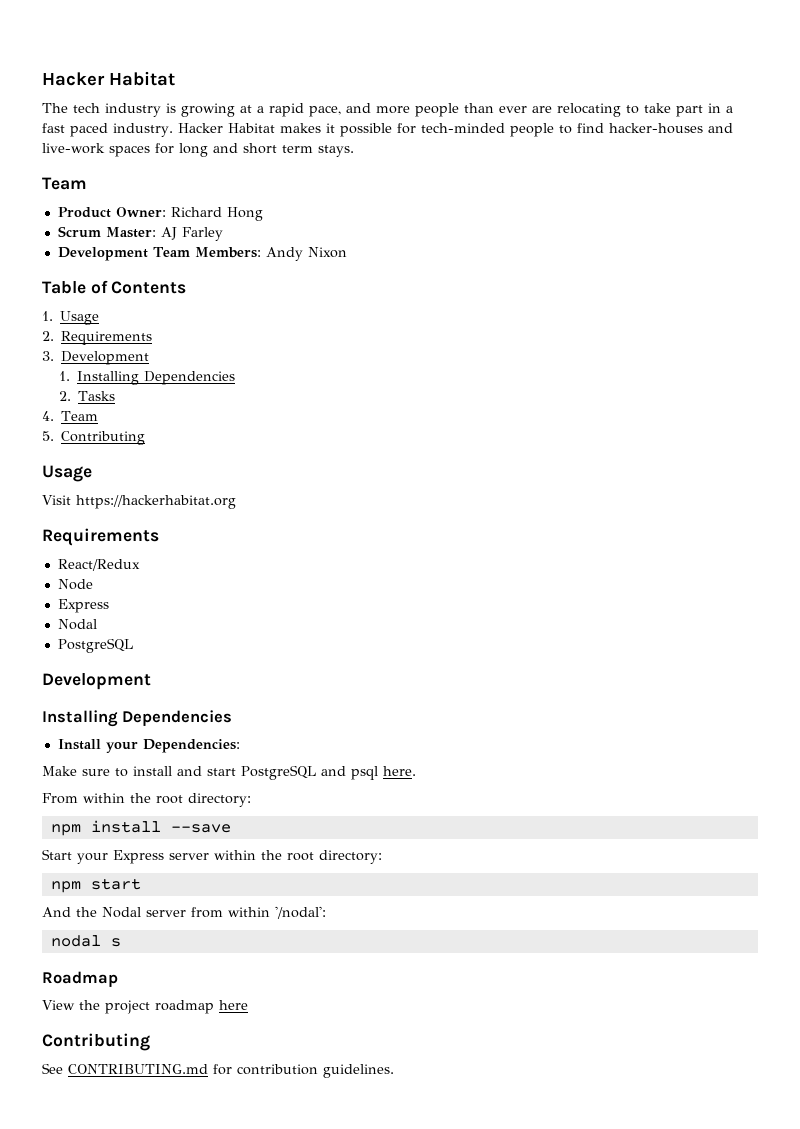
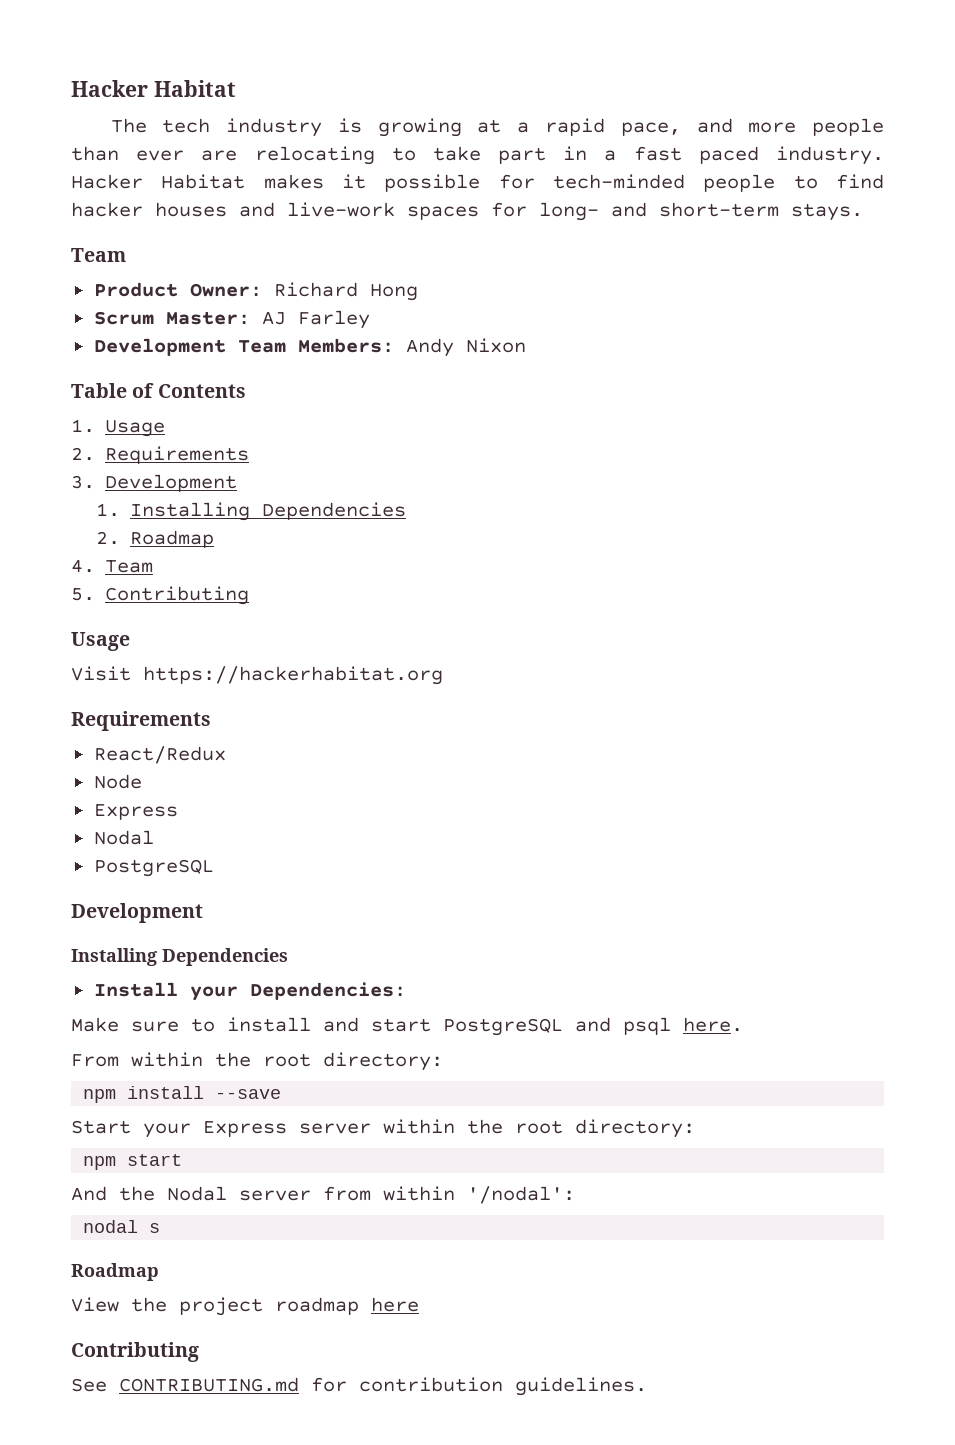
- Hacker Habitat makes it possible for tech-minded people to find hacker-houses and live-work spaces for long and short term stays.
+ Hacker Habitat makes it possible for tech-minded people to find hacker houses and live-work spaces for long- and short-term stays.
- 2. Tasks
+ 2. Roadmap

